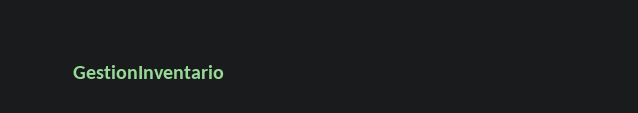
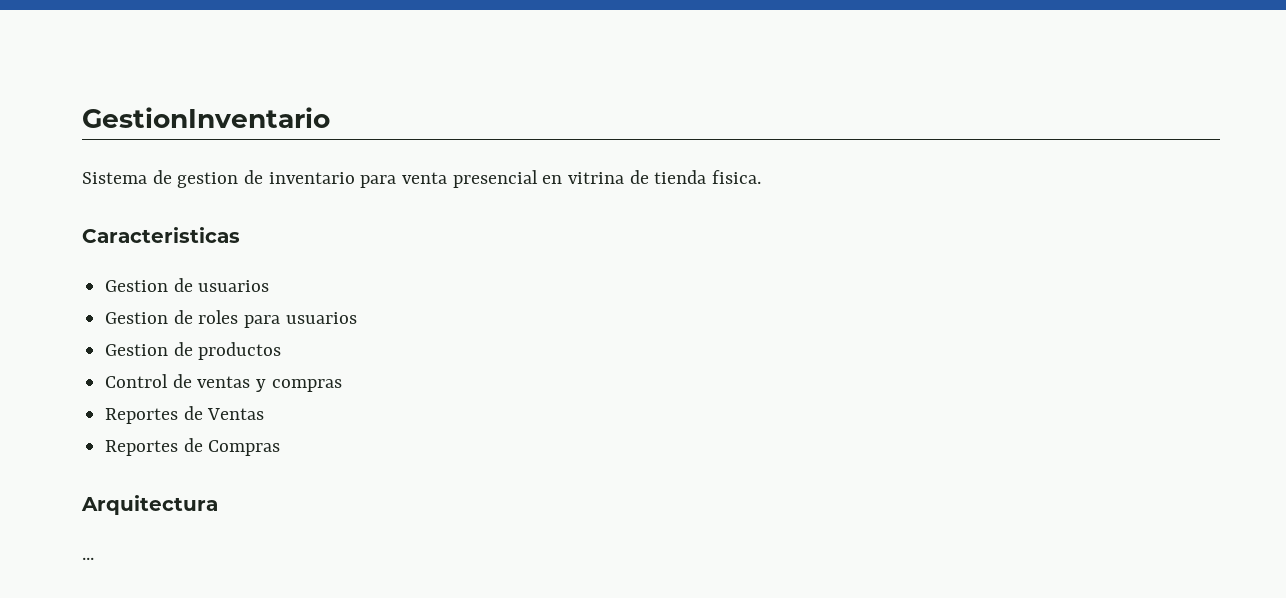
+ Sistema de gestion de inventario para venta presencial en vitrina de tienda fisica.
+ Caracteristicas
+ Gestion de usuarios
+ Gestion de roles para usuarios
+ Gestion de productos
+ Control de ventas y compras
+ Reportes de Ventas
+ Reportes de Compras
+ Arquitectura
+ ...

